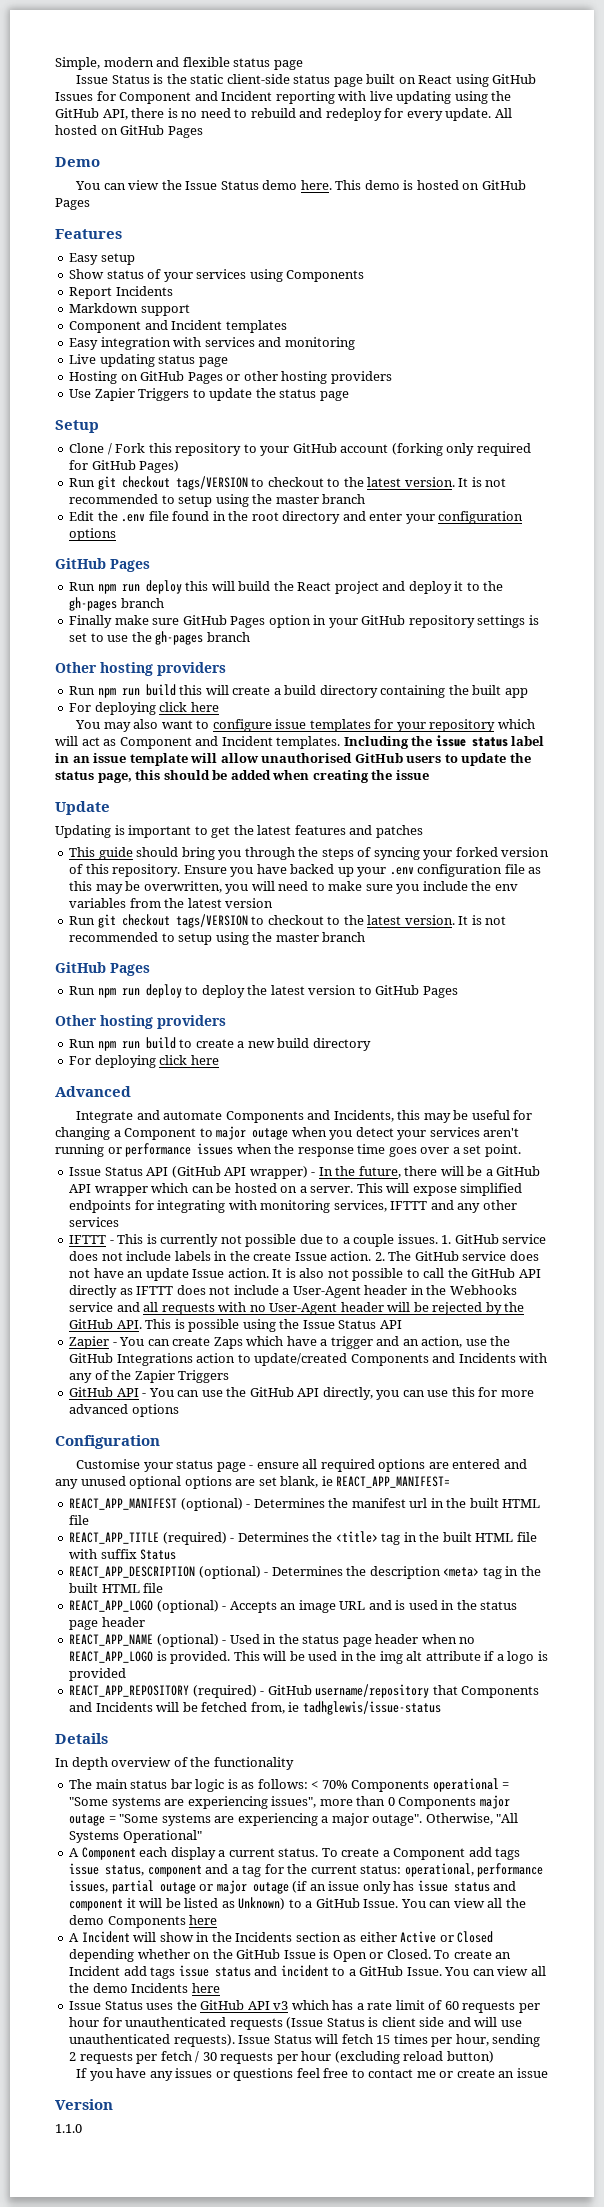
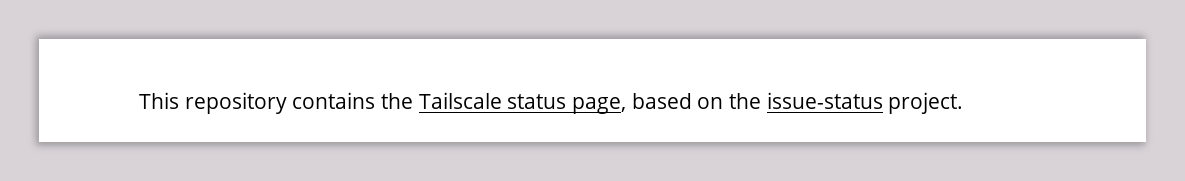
- Simple, modern and flexible status page
- Issue Status is the static client-side status page built on React using GitHub Issues for Component and Incident reporting with live updating using the GitHub API, there is no need to rebuild and redeploy for every update. All hosted on GitHub Pages
- Demo
- You can view the Issue Status demo here. This demo is hosted on GitHub Pages
- Features
- Easy setup
- Show status of your services using Components
- Report Incidents
- Markdown support
- Component and Incident templates
- Easy integration with services and monitoring
- Live updating status page
- Hosting on GitHub Pages or other hosting providers
- Use Zapier Triggers to update the status page
- Setup
- Clone / Fork this repository to your GitHub account (forking only required for GitHub Pages)
- Run git checkout tags/VERSION to checkout to the latest version. It is not recommended to setup using the master branch
- Edit the .env file found in the root directory and enter your configuration options
- GitHub Pages
- Run npm run deploy this will build the React project and deploy it to the gh-pages branch
- Finally make sure GitHub Pages option in your GitHub repository settings is set to use the gh-pages branch
- Other hosting providers
- Run npm run build this will create a build directory containing the built app
- For deploying click here
- You may also want to configure issue templates for your repository which will act as Component and Incident templates. Including the issue status label in an issue template will allow unauthorised GitHub users to update the status page, this should be added when creating the issue
- Update
- Updating is important to get the latest features and patches
- This guide should bring you through the steps of syncing your forked version of this repository. Ensure you have backed up your .env configuration file as this may be overwritten, you will need to make sure you include the env variables from the latest version
- Run git checkout tags/VERSION to checkout to the latest version. It is not recommended to setup using the master branch
- GitHub Pages
- Run npm run deploy to deploy the latest version to GitHub Pages
- Other hosting providers
- Run npm run build to create a new build directory
- For deploying click here
- Advanced
- Integrate and automate Components and Incidents, this may be useful for changing a Component to major outage when you detect your services aren't running or performance issues when the response time goes over a set point.
- Issue Status API (GitHub API wrapper) - In the future, there will be a GitHub API wrapper which can be hosted on a server. This will expose simplified endpoints for integrating with monitoring services, IFTTT and any other services
- IFTTT - This is currently not possible due to a couple issues. 1. GitHub service does not include labels in the create Issue action. 2. The GitHub service does not have an update Issue action. It is also not possible to call the GitHub API directly as IFTTT does not include a User-Agent header in the Webhooks service and all requests with no User-Agent header will be rejected by the GitHub API. This is possible using the Issue Status API
- Zapier - You can create Zaps which have a trigger and an action, use the GitHub Integrations action to update/created Components and Incidents with any of the Zapier Triggers
- GitHub API - You can use the GitHub API directly, you can use this for more advanced options
- Configuration
- Customise your status page - ensure all required options are entered and any unused optional options are set blank, ie REACT_APP_MANIFEST=
- REACT_APP_MANIFEST (optional) - Determines the manifest url in the built HTML file
- REACT_APP_TITLE (required) - Determines the <title> tag in the built HTML file with suffix Status
- REACT_APP_DESCRIPTION (optional) - Determines the description <meta> tag in the built HTML file
- REACT_APP_LOGO (optional) - Accepts an image URL and is used in the status page header
- REACT_APP_NAME (optional) - Used in the status page header when no REACT_APP_LOGO is provided. This will be used in the img alt attribute if a logo is provided
- REACT_APP_REPOSITORY (required) - GitHub username/repository that Components and Incidents will be fetched from, ie tadhglewis/issue-status
- Details
- In depth overview of the functionality
- The main status bar logic is as follows: < 70% Components operational = "Some systems are experiencing issues", more than 0 Components major outage = "Some systems are experiencing a major outage". Otherwise, "All Systems Operational"
- A Component each display a current status. To create a Component add tags issue status, component and a tag for the current status: operational, performance issues, partial outage or major outage (if an issue only has issue status and component it will be listed as Unknown) to a GitHub Issue. You can view all the demo Components here
- A Incident will show in the Incidents section as either Active or Closed depending whether on the GitHub Issue is Open or Closed. To create an Incident add tags issue status and incident to a GitHub Issue. You can view all the demo Incidents here
- Issue Status uses the GitHub API v3 which has a rate limit of 60 requests per hour for unauthenticated requests (Issue Status is client side and will use unauthenticated requests). Issue Status will fetch 15 times per hour, sending 2 requests per fetch / 30 requests per hour (excluding reload button)
- If you have any issues or questions feel free to contact me or create an issue
- Version
- 1.1.0
+ This repository contains the Tailscale status page, based on the issue-status project.

